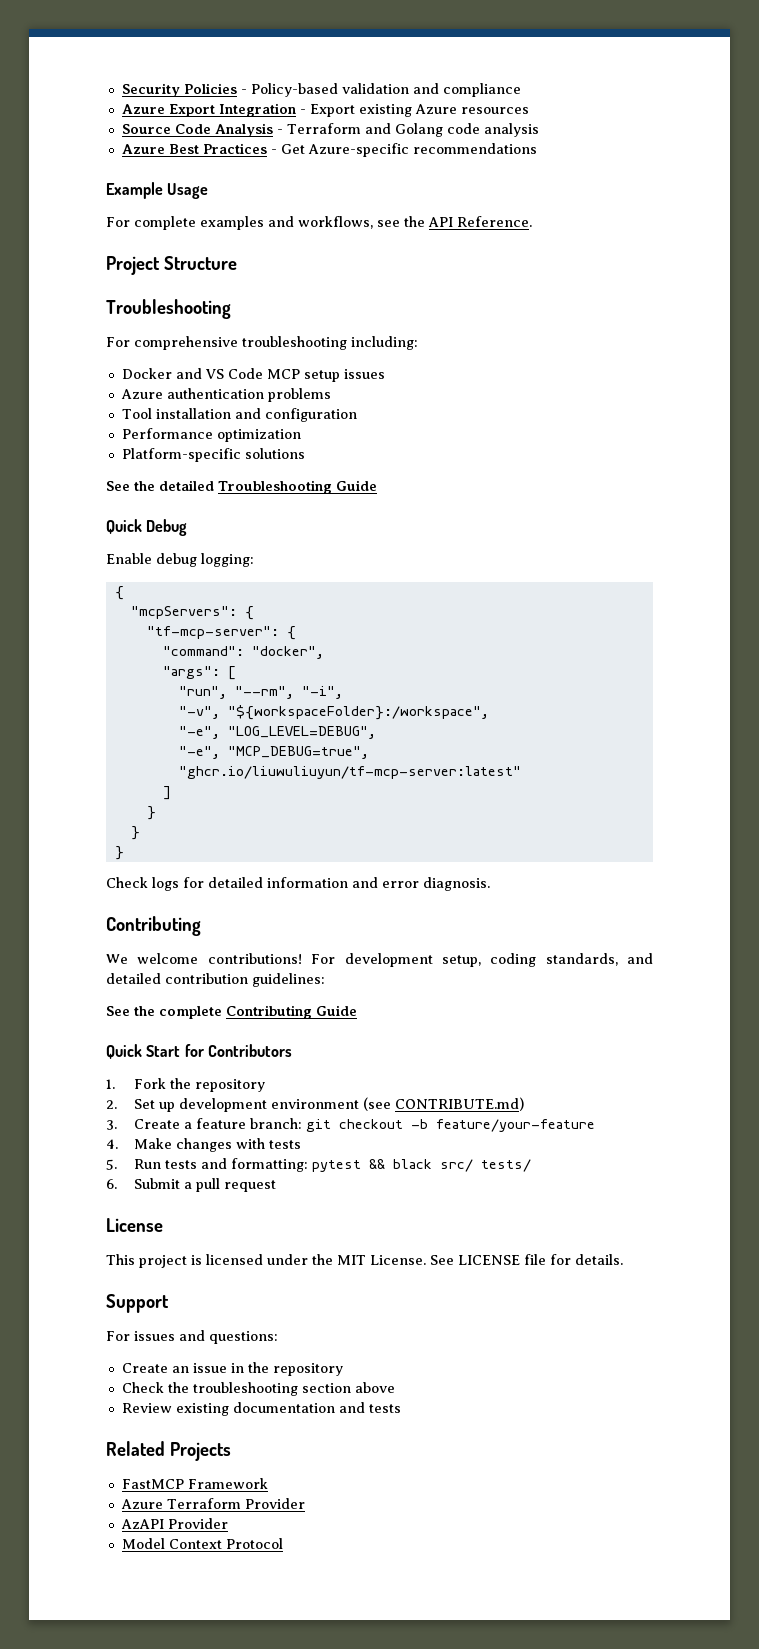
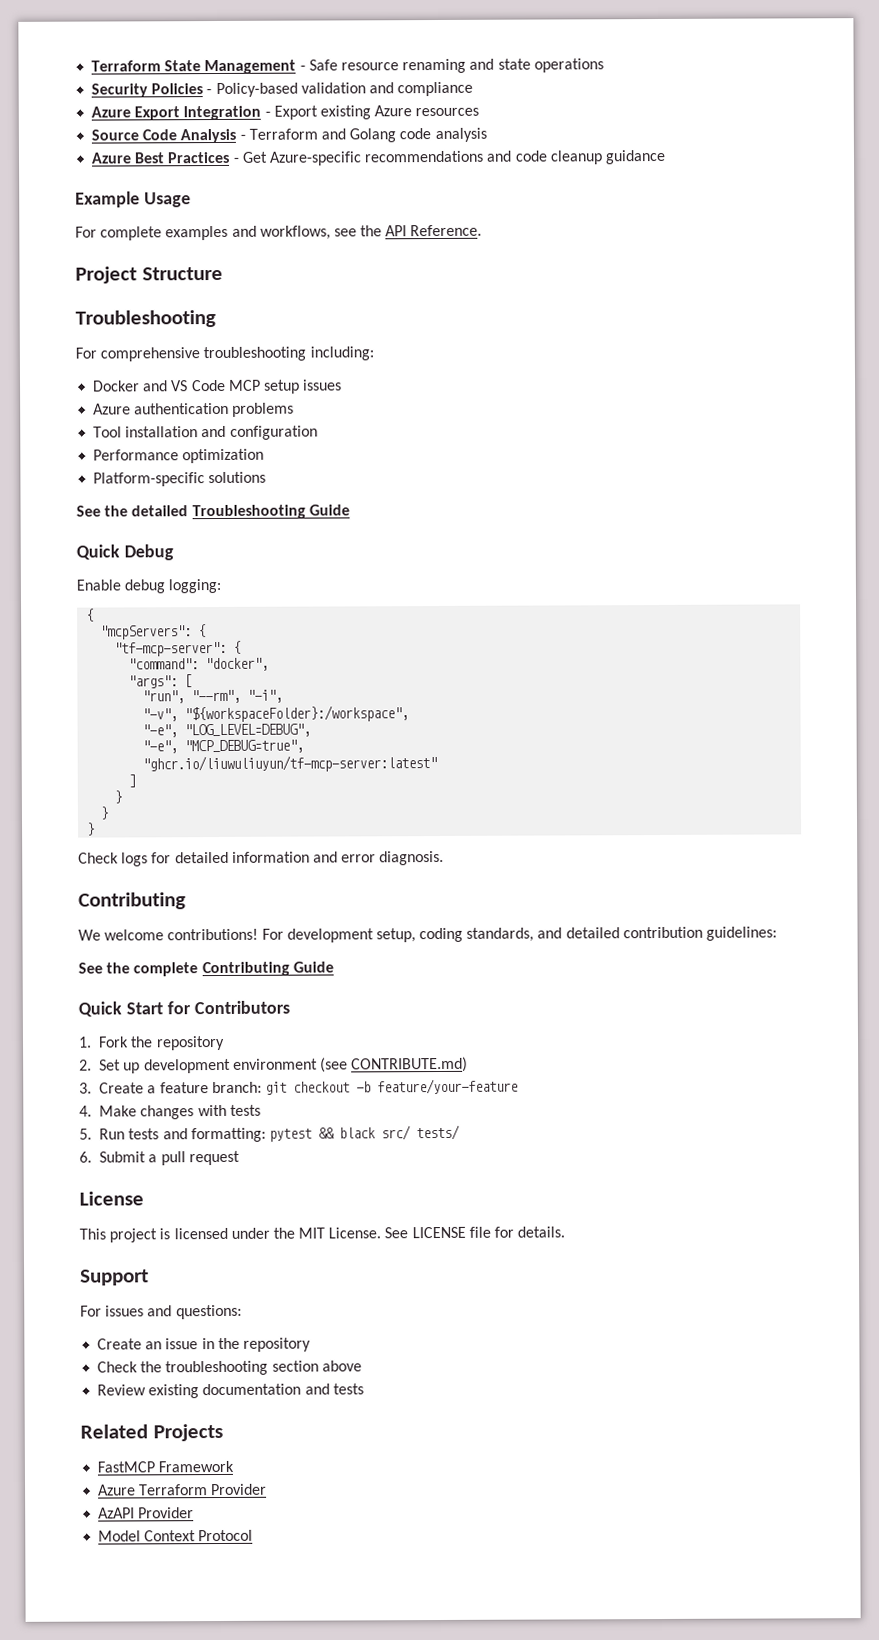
+ Terraform State Management - Safe resource renaming and state operations
- Azure Best Practices - Get Azure-specific recommendations
+ Azure Best Practices - Get Azure-specific recommendations and code cleanup guidance

